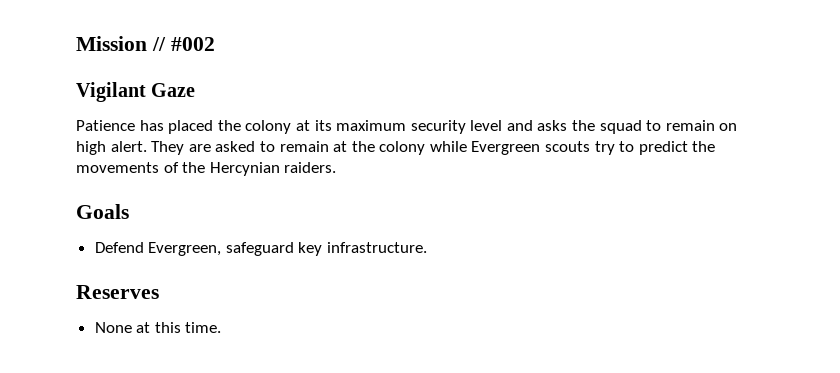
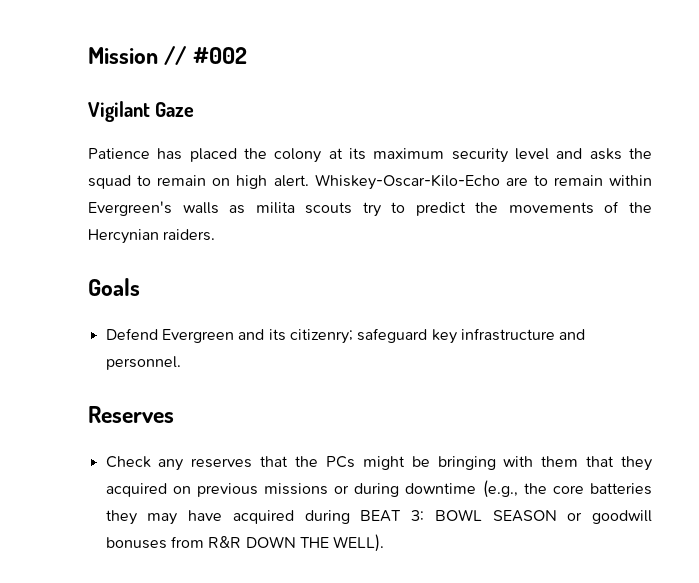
- They are asked to remain at the colony while Evergreen scouts try to predict the movements of the Hercynian raiders.
+ Whiskey-Oscar-Kilo-Echo are to remain within Evergreen's walls as milita scouts try to predict the movements of the Hercynian raiders.
- Defend Evergreen, safeguard key infrastructure.
+ Defend Evergreen and its citizenry; safeguard key infrastructure and personnel.
  Reserves
- None at this time.
+ Check any reserves that the PCs might be bringing with them that they acquired on previous missions or during downtime (e.g., the core batteries they may have acquired during BEAT 3: BOWL SEASON or goodwill bonuses from R&R DOWN THE WELL).

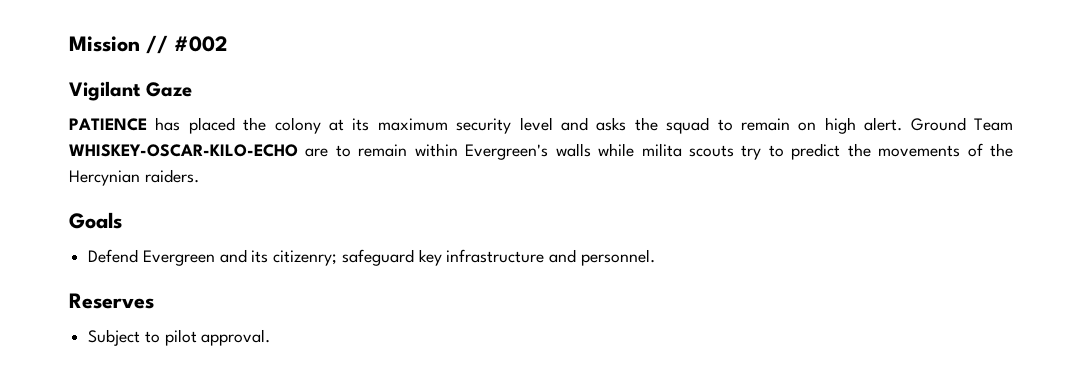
- Patience has placed the colony at its maximum security level and asks the squad to remain on high alert.
+ PATIENCE has placed the colony at its maximum security level and asks the squad to remain on high alert.
- Whiskey-Oscar-Kilo-Echo are to remain within Evergreen's walls as milita scouts try to predict the movements of the Hercynian raiders.
+ Ground Team WHISKEY-OSCAR-KILO-ECHO are to remain within Evergreen's walls while milita scouts try to predict the movements of the Hercynian raiders.
- Check any reserves that the PCs might be bringing with them that they acquired on previous missions or during downtime (e.g., the core batteries they may have acquired during BEAT 3: BOWL SEASON or goodwill bonuses from R&R DOWN THE WELL).
+ Subject to pilot approval.

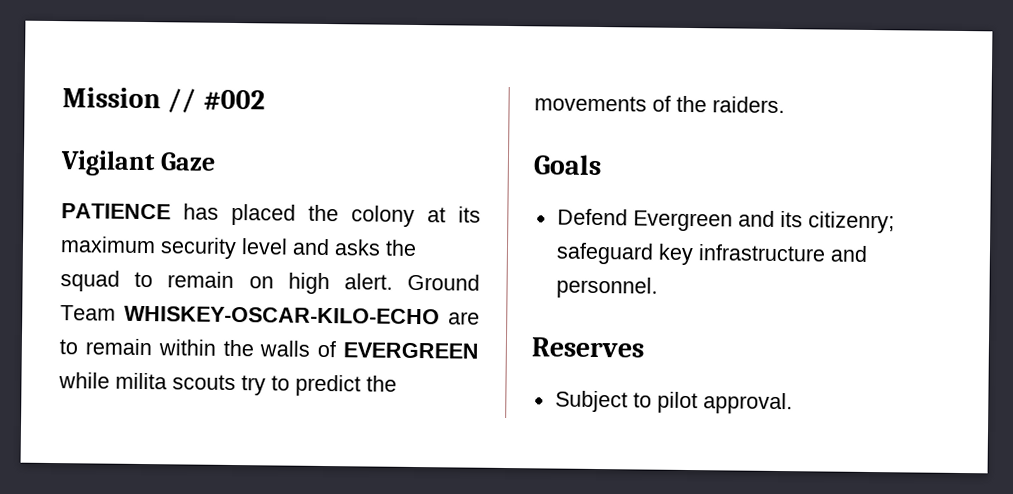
- Ground Team WHISKEY-OSCAR-KILO-ECHO are to remain within Evergreen's walls while milita scouts try to predict the movements of the Hercynian raiders.
+ Ground Team WHISKEY-OSCAR-KILO-ECHO are to remain within the walls of EVERGREEN while milita scouts try to predict the movements of the raiders.

